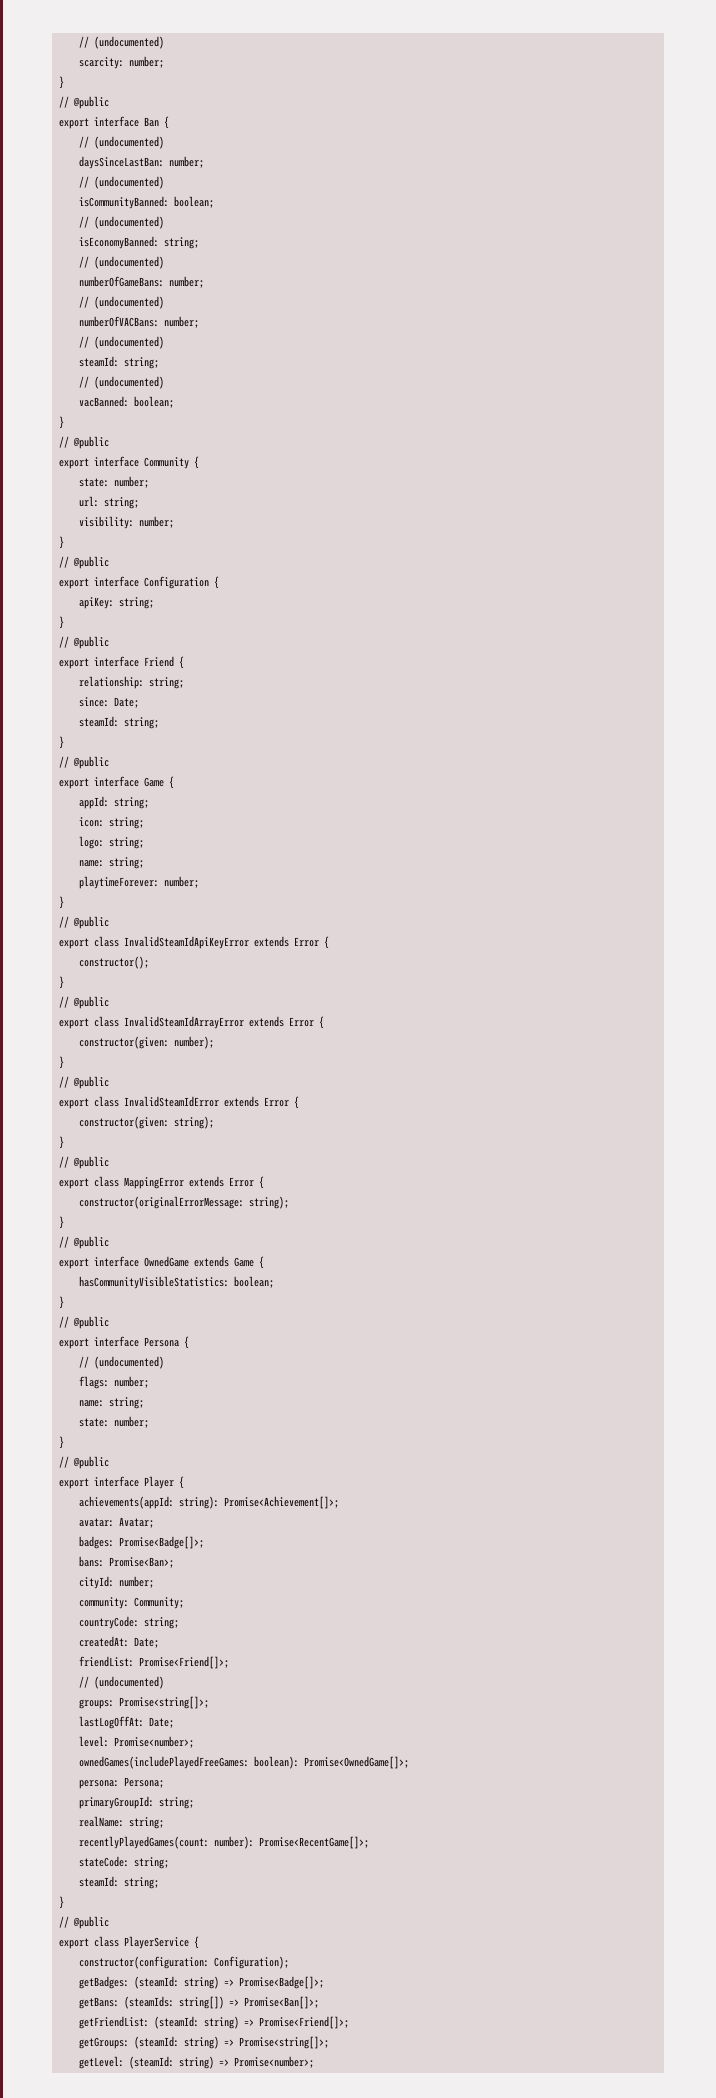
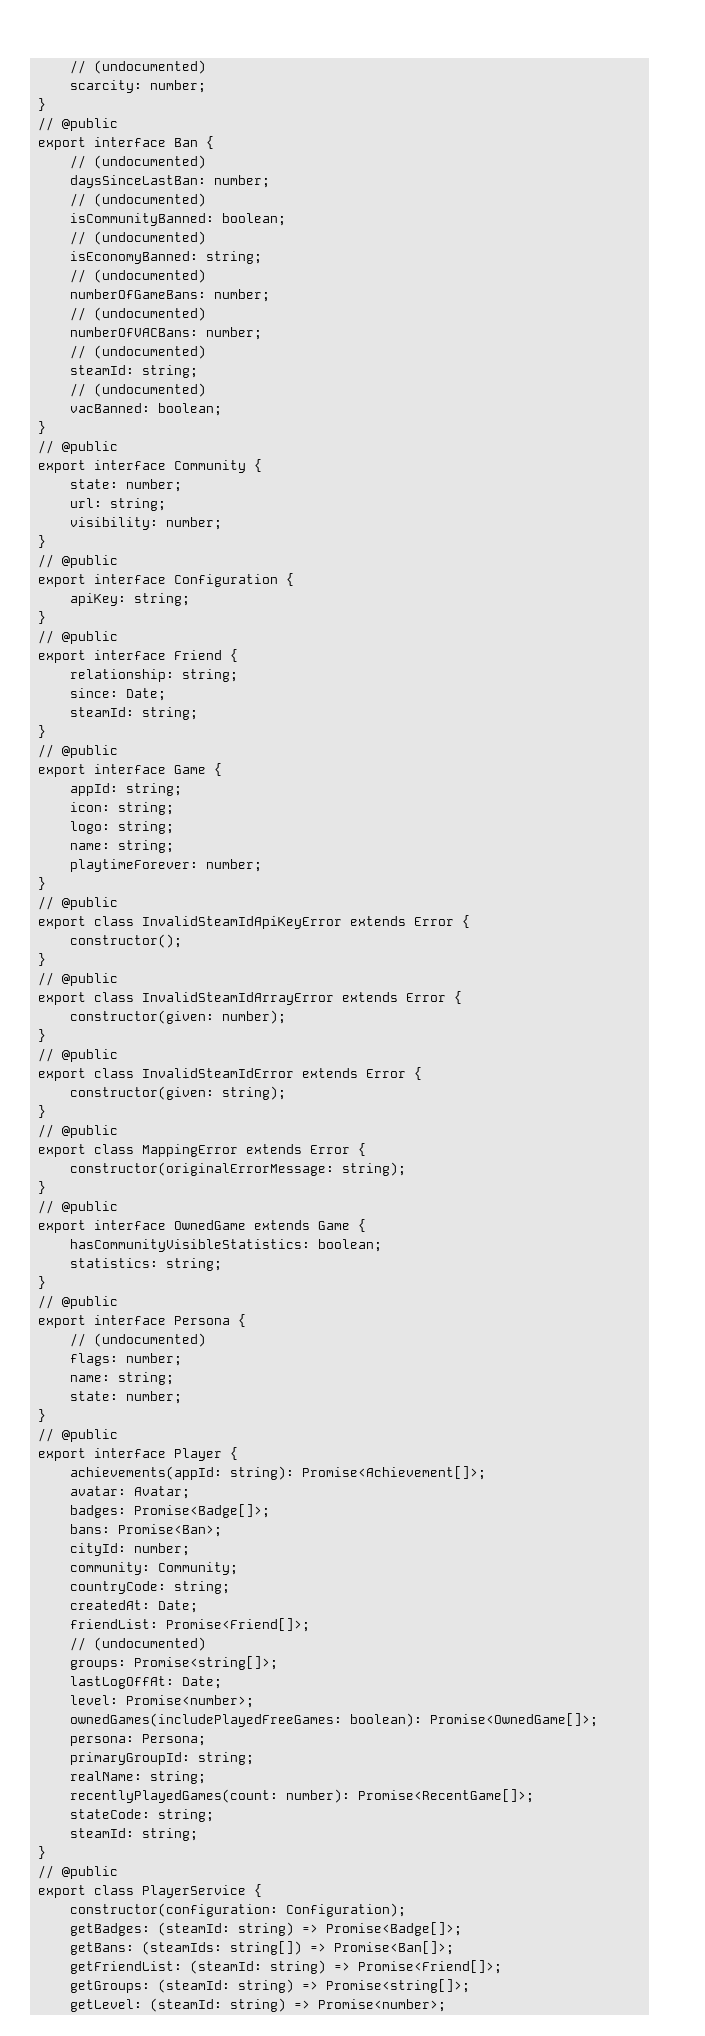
+ statistics: string;

